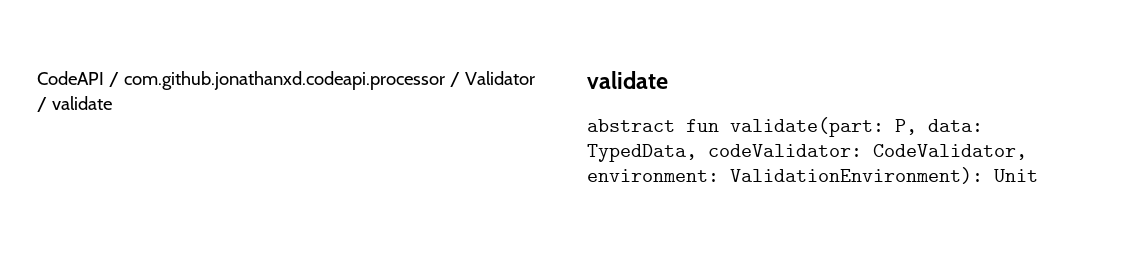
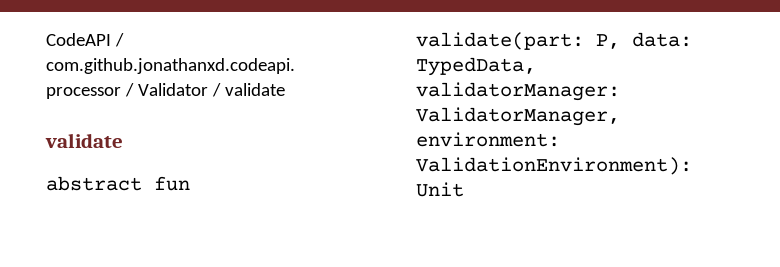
- abstract fun validate(part: P, data: TypedData, codeValidator: CodeValidator, environment: ValidationEnvironment): Unit
+ abstract fun validate(part: P, data: TypedData, validatorManager: ValidatorManager, environment: ValidationEnvironment): Unit

